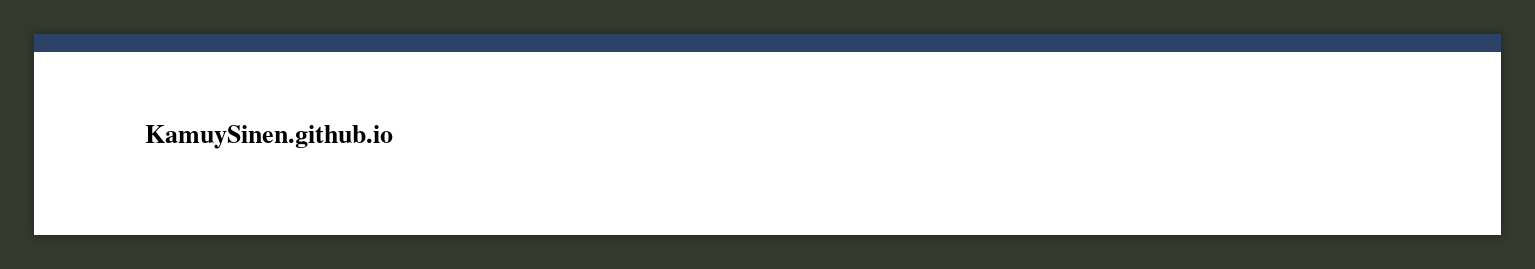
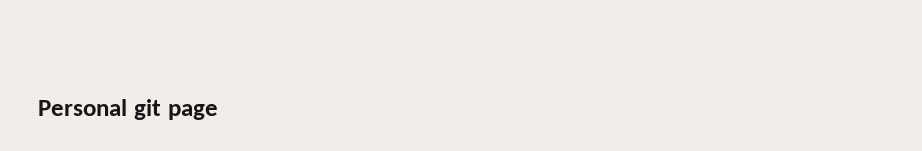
- KamuySinen.github.io
+ Personal git page

